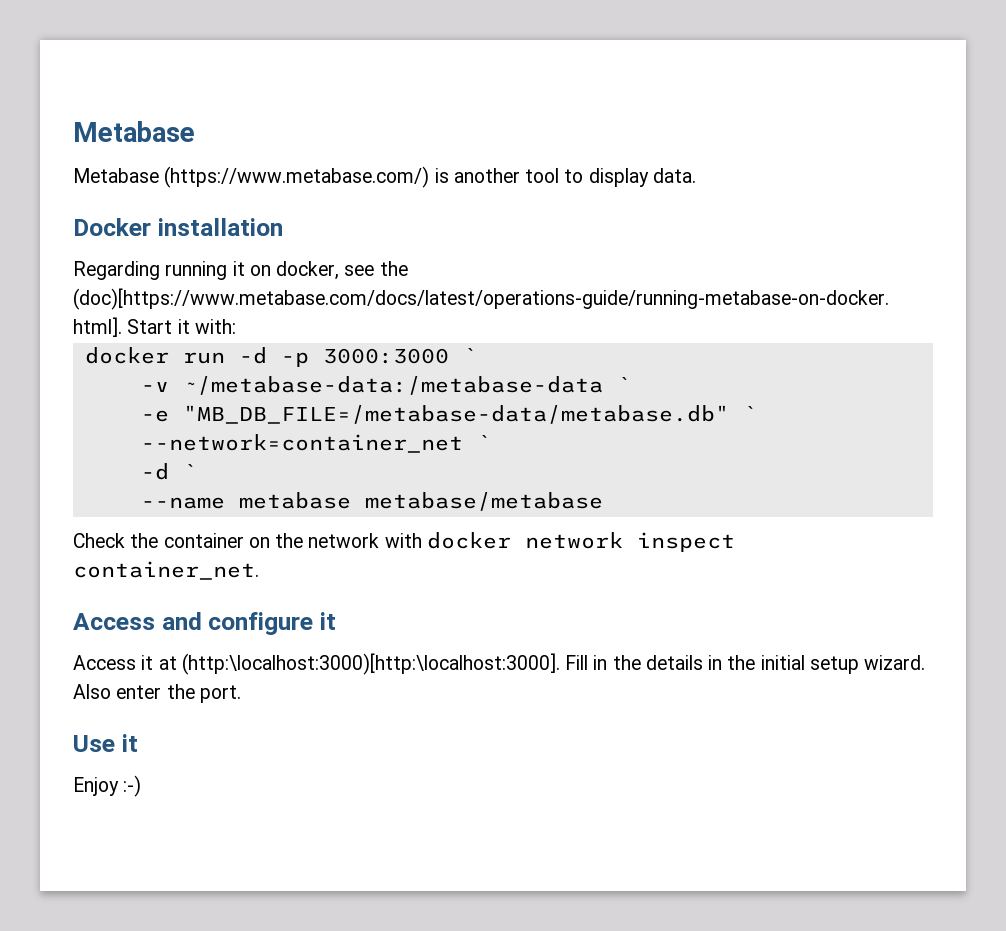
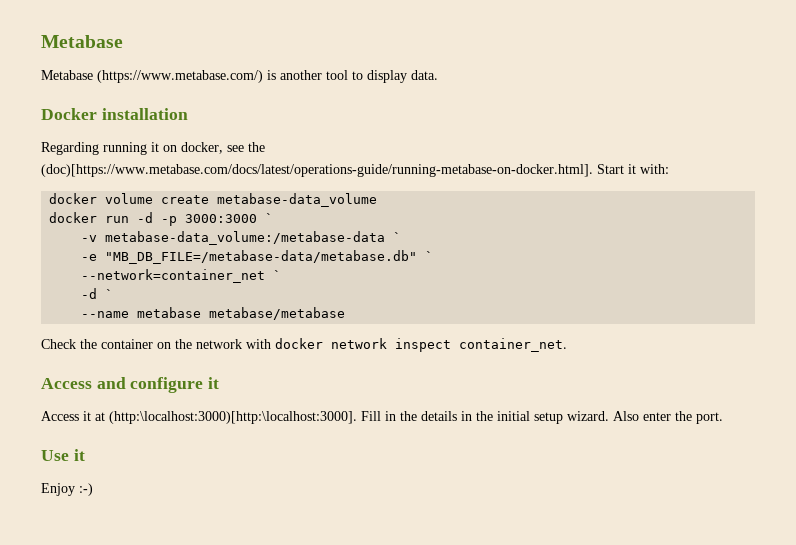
+ docker volume create metabase-data_volume
- -v ~/metabase-data:/metabase-data `
+ -v metabase-data_volume:/metabase-data `

